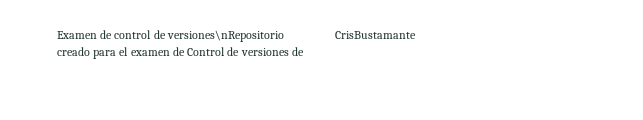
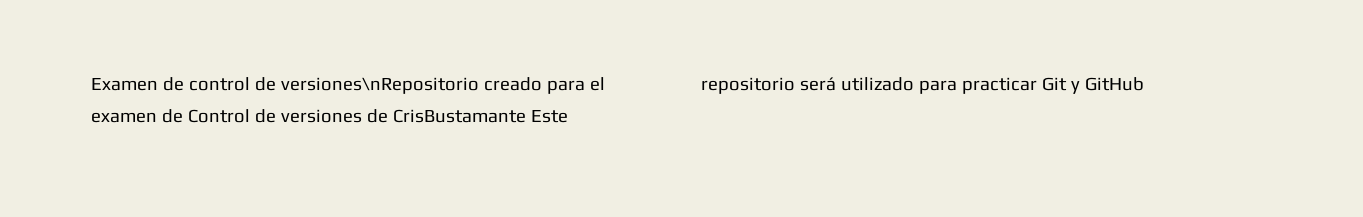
- Examen de control de versiones\nRepositorio creado para el examen de Control de versiones de CrisBustamante
+ Examen de control de versiones\nRepositorio creado para el examen de Control de versiones de CrisBustamante Este repositorio será utilizado para practicar Git y GitHub

